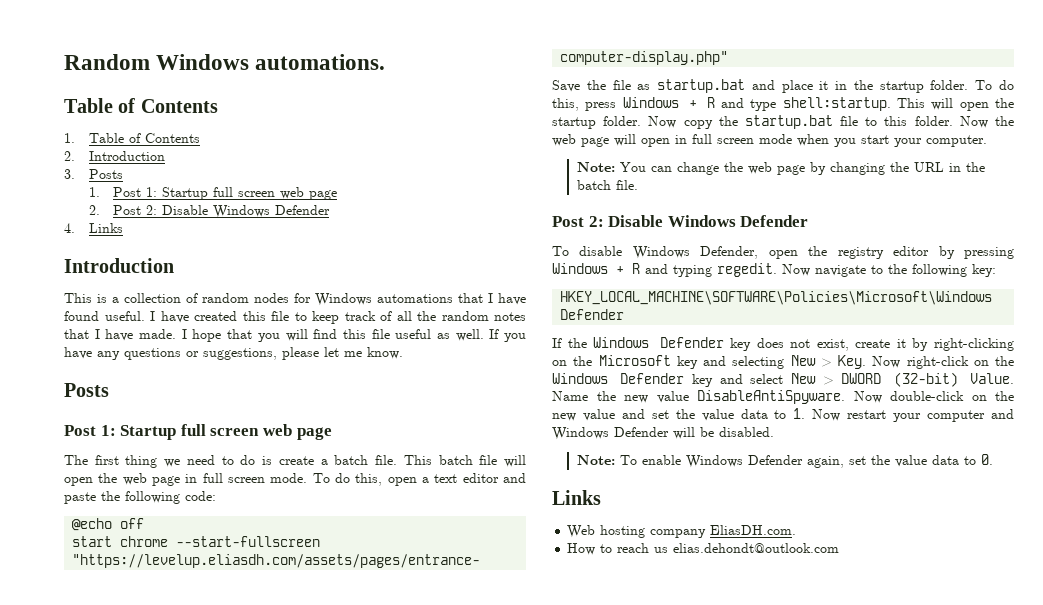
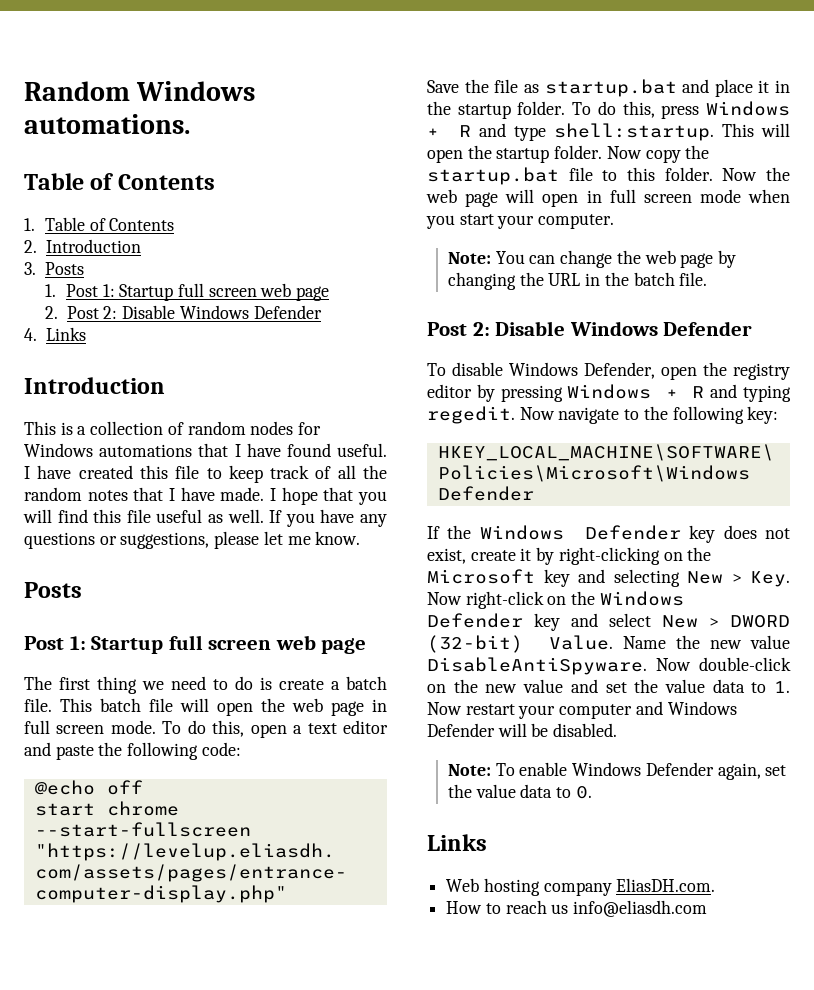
- How to reach us elias.dehondt@outlook.com
+ How to reach us info@eliasdh.com

